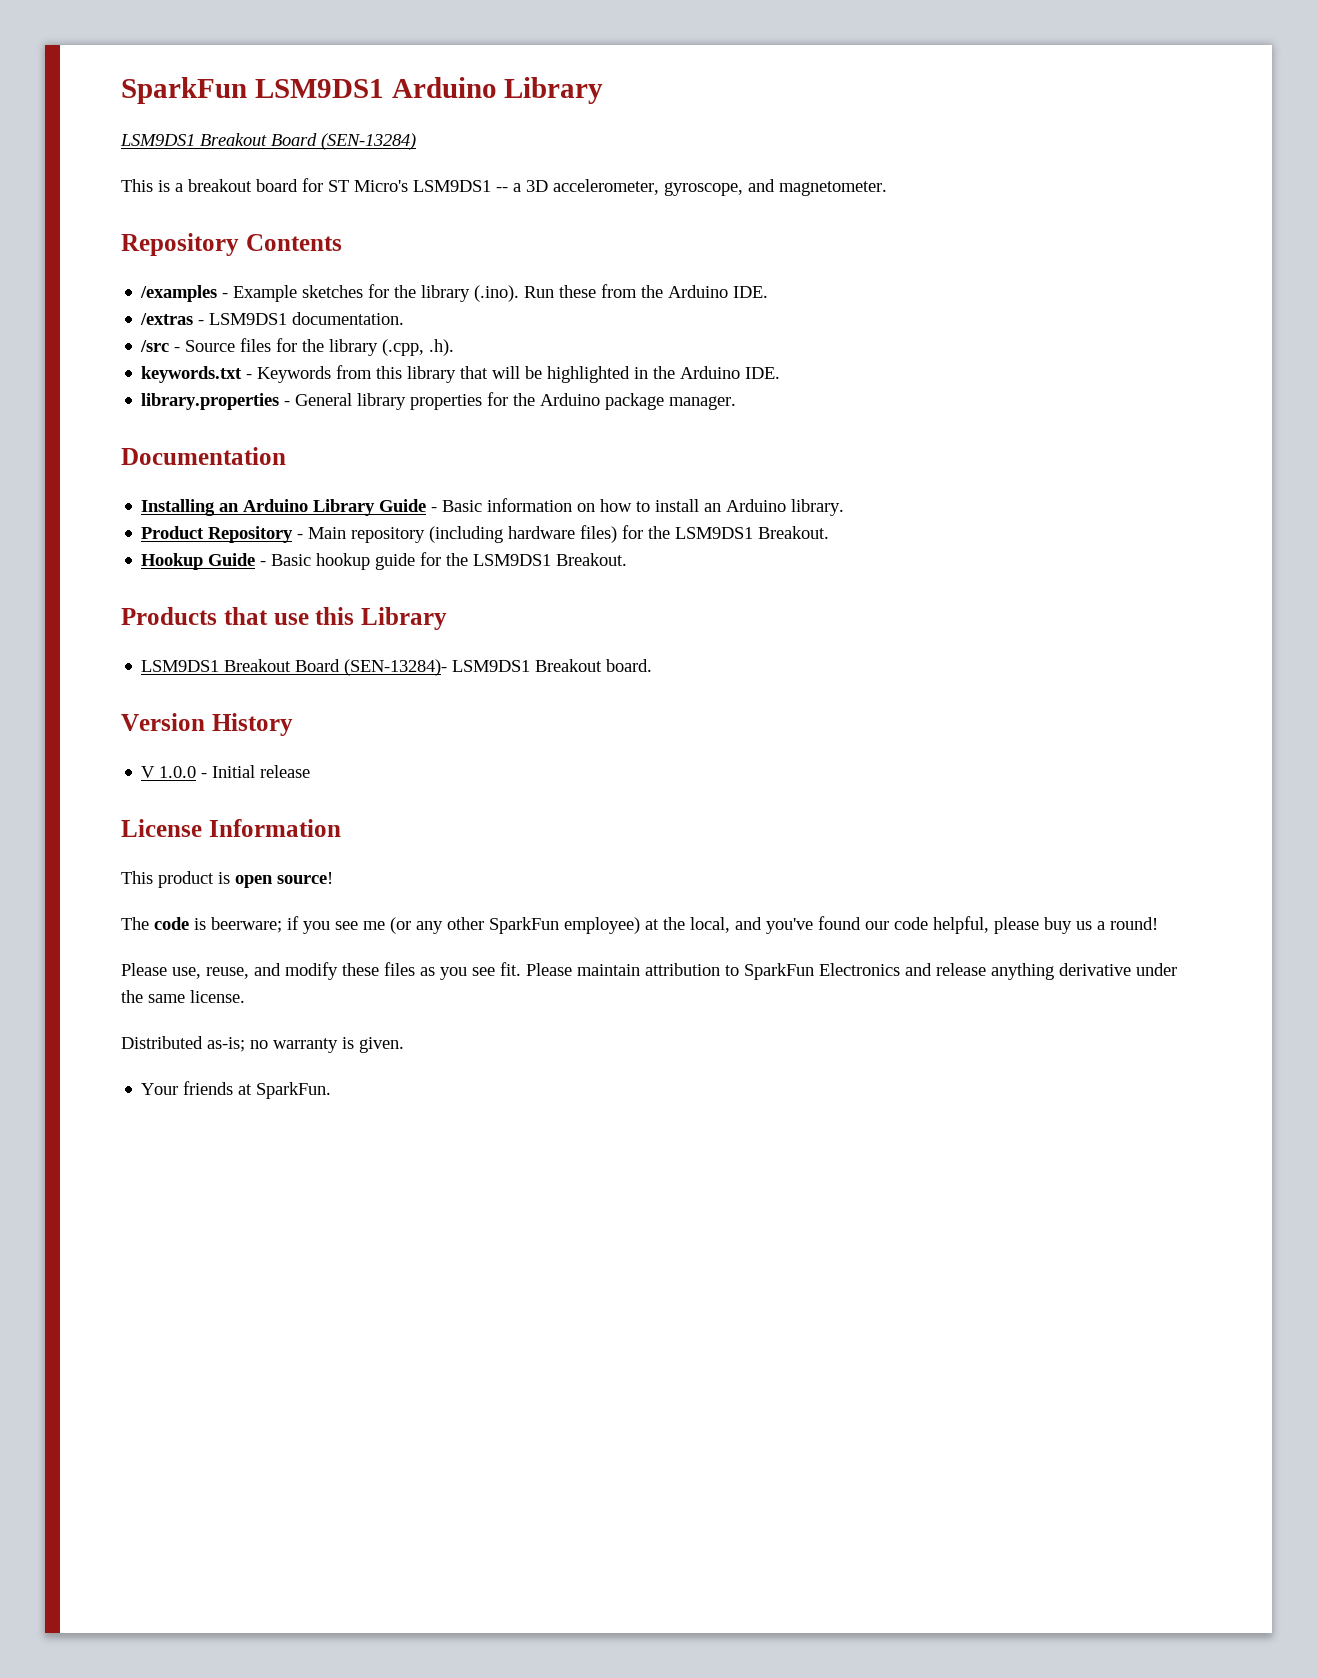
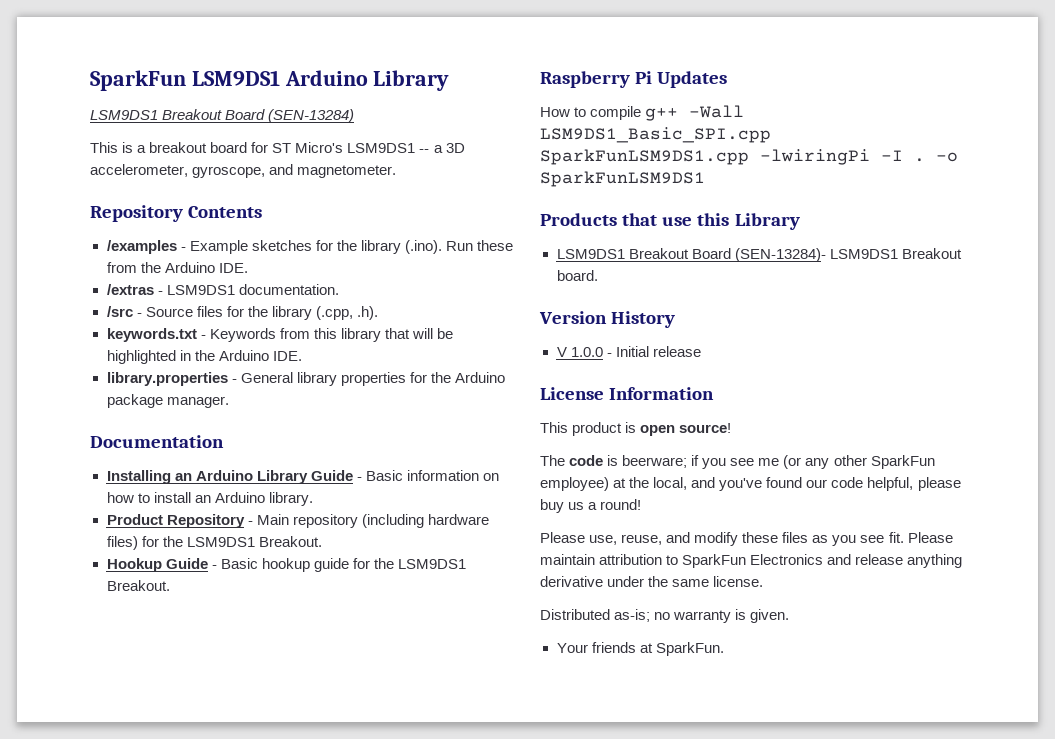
+ Raspberry Pi Updates
+ How to compile g++ -Wall LSM9DS1_Basic_SPI.cpp SparkFunLSM9DS1.cpp -lwiringPi -I . -o SparkFunLSM9DS1

